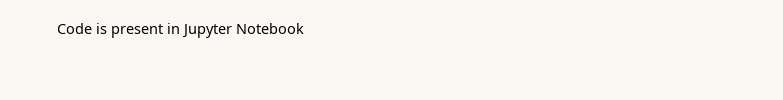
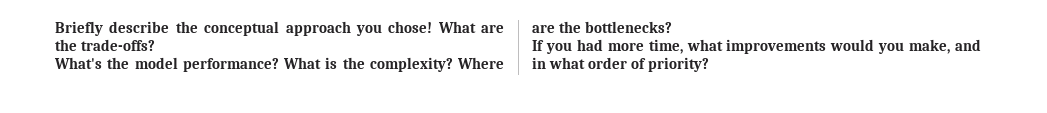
- Code is present in Jupyter Notebook
+ Briefly describe the conceptual approach you chose! What are the trade-offs?
+ What's the model performance? What is the complexity? Where are the bottlenecks?
+ If you had more time, what improvements would you make, and in what order of priority?

